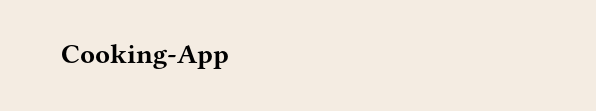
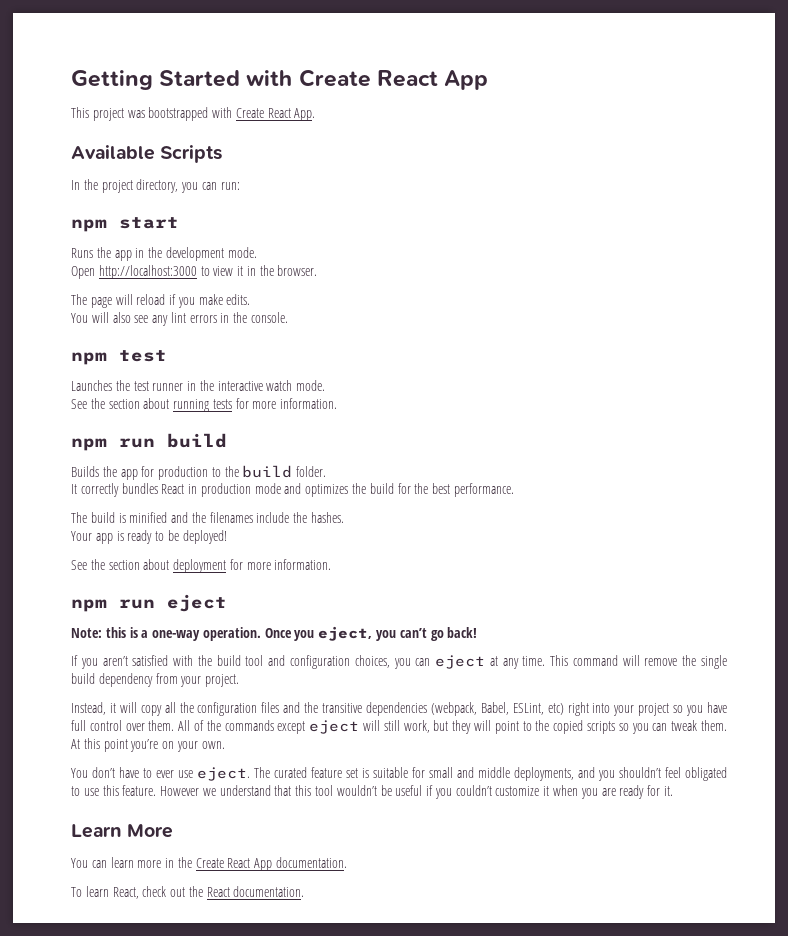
- Cooking-App
+ Getting Started with Create React App
+ This project was bootstrapped with Create React App.
+ Available Scripts
+ In the project directory, you can run:
+ npm start
+ Runs the app in the development mode.
+ Open http://localhost:3000 to view it in the browser.
+ The page will reload if you make edits.
+ You will also see any lint errors in the console.
+ npm test
+ Launches the test runner in the interactive watch mode.
+ See the section about running tests for more information.
+ npm run build
+ Builds the app for production to the build folder.
+ It correctly bundles React in production mode and optimizes the build for the best performance.
+ The build is minified and the filenames include the hashes.
+ Your app is ready to be deployed!
+ See the section about deployment for more information.
+ npm run eject
+ Note: this is a one-way operation. Once you eject, you can’t go back!
+ If you aren’t satisfied with the build tool and configuration choices, you can eject at any time. This command will remove the single build dependency from your project.
+ Instead, it will copy all the configuration files and the transitive dependencies (webpack, Babel, ESLint, etc) right into your project so you have full control over them. All of the commands except eject will still work, but they will point to the copied scripts so you can tweak them. At this point you’re on your own.
+ You don’t have to ever use eject. The curated feature set is suitable for small and middle deployments, and you shouldn’t feel obligated to use this feature. However we understand that this tool wouldn’t be useful if you couldn’t customize it when you are ready for it.
+ Learn More
+ You can learn more in the Create React App documentation.
+ To learn React, check out the React documentation.

